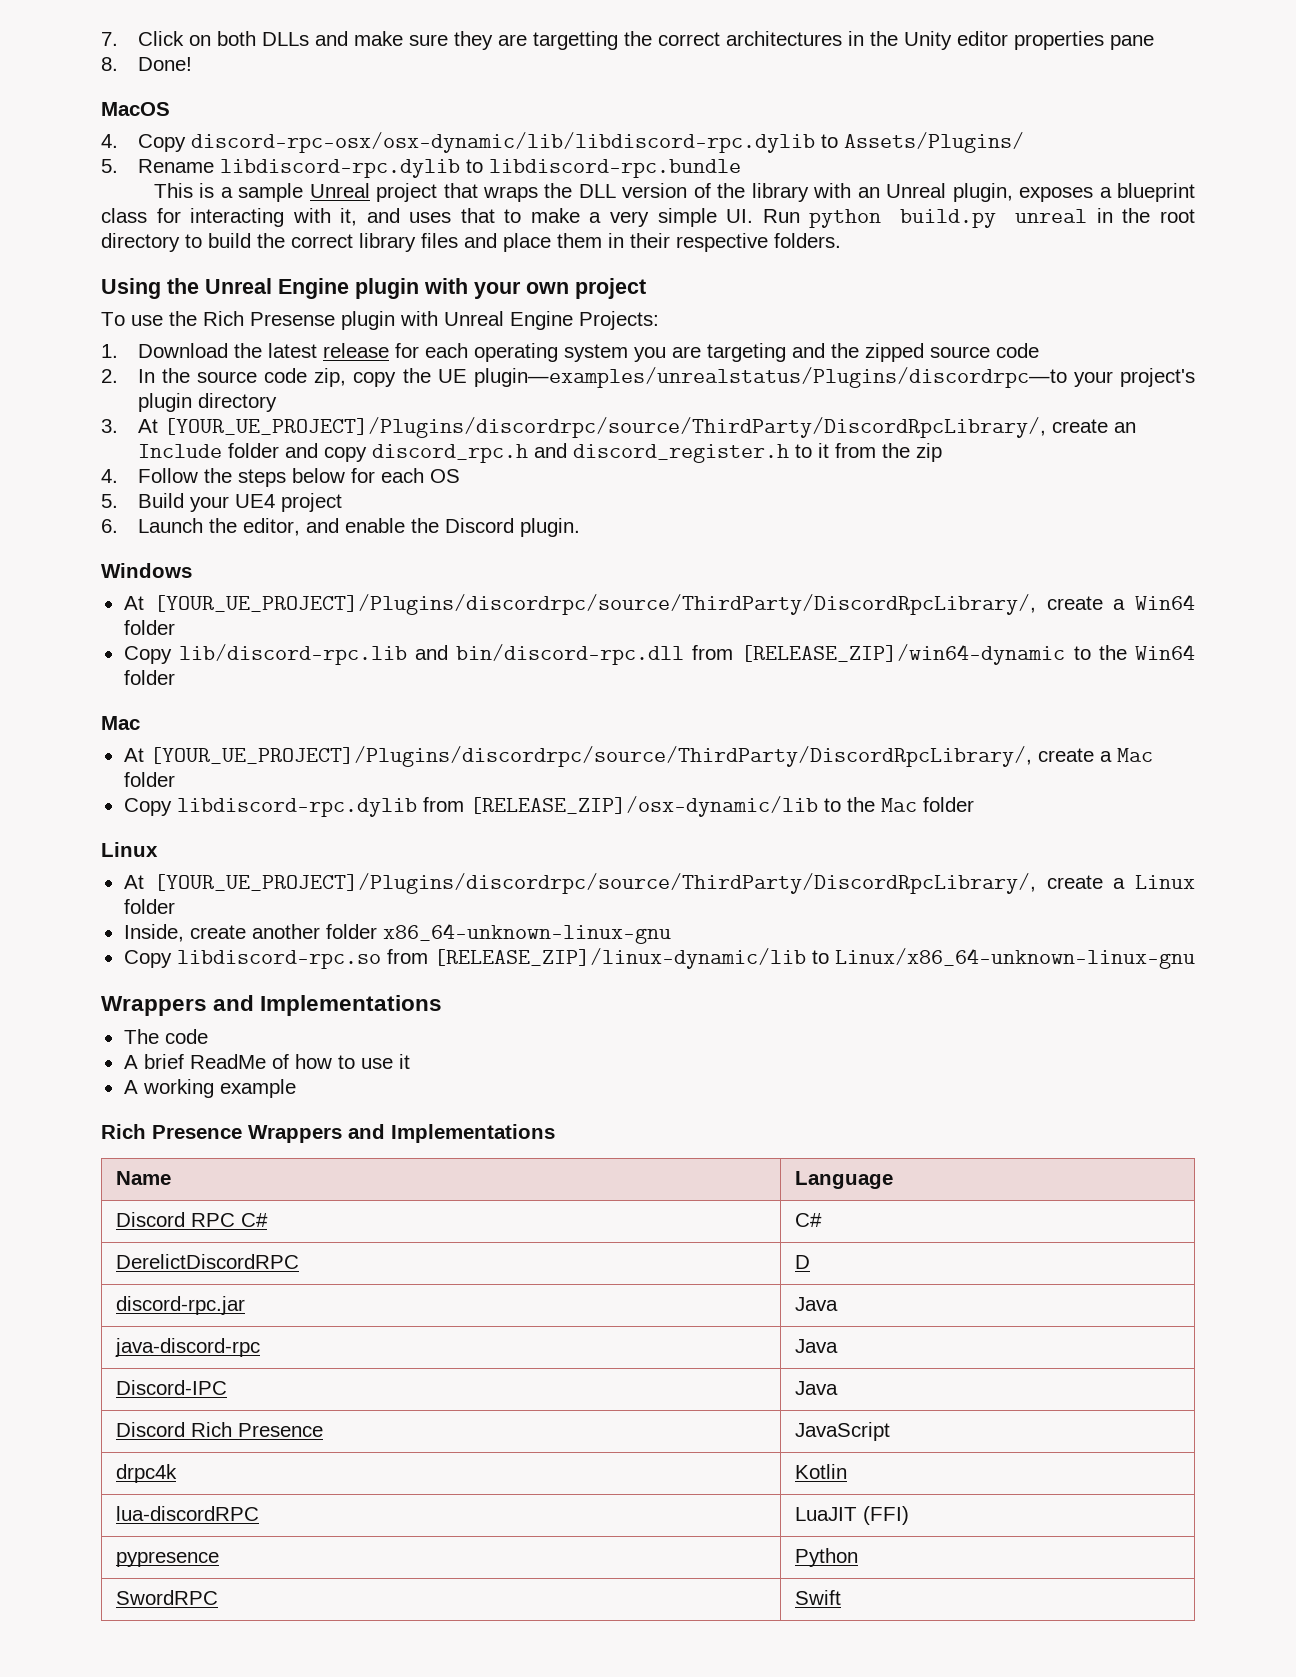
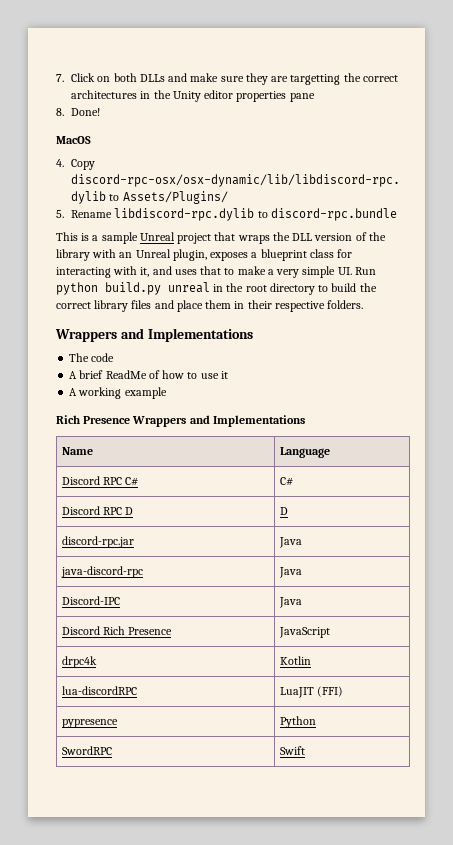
- 5. Rename libdiscord-rpc.dylib to libdiscord-rpc.bundle
+ 5. Rename libdiscord-rpc.dylib to discord-rpc.bundle
- Using the Unreal Engine plugin with your own project
- To use the Rich Presense plugin with Unreal Engine Projects:
- 1. Download the latest release for each operating system you are targeting and the zipped source code
- 2. In the source code zip, copy the UE plugin—examples/unrealstatus/Plugins/discordrpc—to your project's plugin directory
- 3. At [YOUR_UE_PROJECT]/Plugins/discordrpc/source/ThirdParty/DiscordRpcLibrary/, create an Include folder and copy discord_rpc.h and discord_register.h to it from the zip
- 4. Follow the steps below for each OS
- 5. Build your UE4 project
- 6. Launch the editor, and enable the Discord plugin.
- Windows
- At [YOUR_UE_PROJECT]/Plugins/discordrpc/source/ThirdParty/DiscordRpcLibrary/, create a Win64 folder
- Copy lib/discord-rpc.lib and bin/discord-rpc.dll from [RELEASE_ZIP]/win64-dynamic to the Win64 folder
- Mac
- At [YOUR_UE_PROJECT]/Plugins/discordrpc/source/ThirdParty/DiscordRpcLibrary/, create a Mac folder
- Copy libdiscord-rpc.dylib from [RELEASE_ZIP]/osx-dynamic/lib to the Mac folder
- Linux
- At [YOUR_UE_PROJECT]/Plugins/discordrpc/source/ThirdParty/DiscordRpcLibrary/, create a Linux folder
- Inside, create another folder x86_64-unknown-linux-gnu
- Copy libdiscord-rpc.so from [RELEASE_ZIP]/linux-dynamic/lib to Linux/x86_64-unknown-linux-gnu
- DerelictDiscordRPC | D
+ Discord RPC D | D

